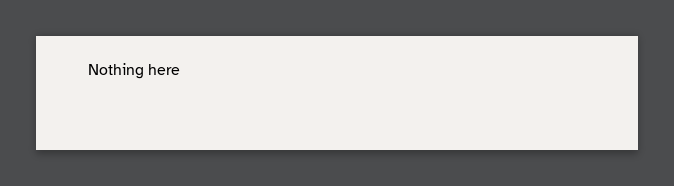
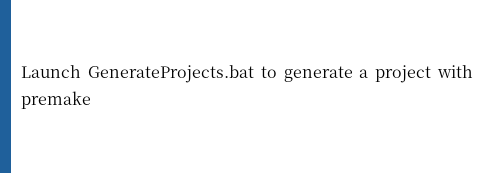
- Nothing here
+ Launch GenerateProjects.bat to generate a project with premake

